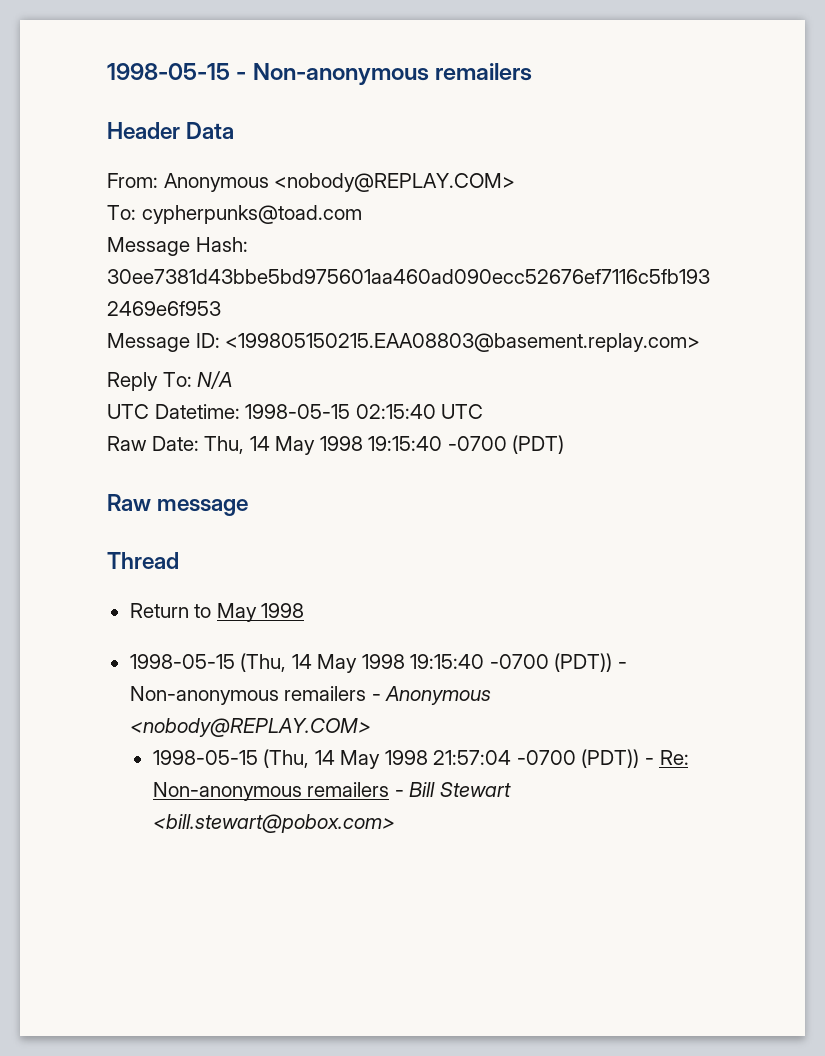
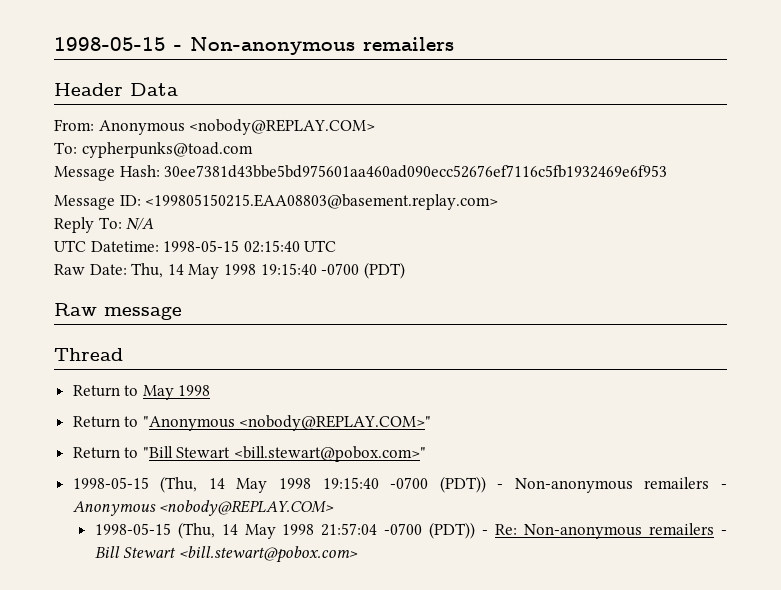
+ Return to "Anonymous <nobody@REPLAY.COM>"
+ Return to "Bill Stewart <bill.stewart@pobox.com>"

